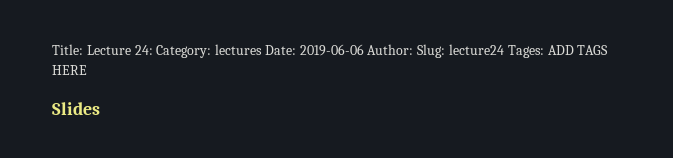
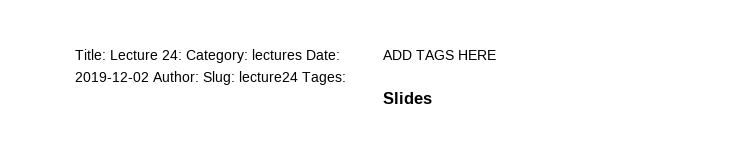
- Title: Lecture 24: Category: lectures Date: 2019-06-06 Author: Slug: lecture24 Tages: ADD TAGS HERE
+ Title: Lecture 24: Category: lectures Date: 2019-12-02 Author: Slug: lecture24 Tages: ADD TAGS HERE

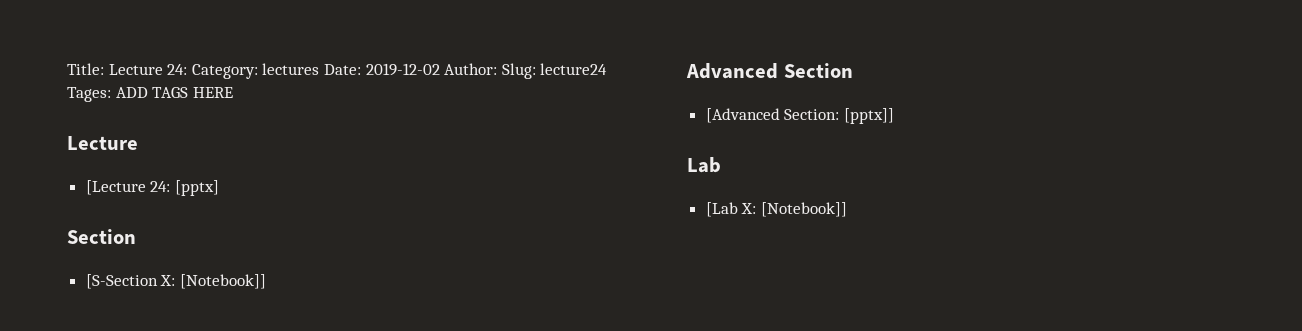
  Title: Lecture 24: Category: lectures Date: 2019-12-02 Author: Slug: lecture24 Tages: ADD TAGS HERE
- Slides
+ Lecture
+ [Lecture 24: [pptx]
+ Section
+ [S-Section X: [Notebook]]
+ Advanced Section
+ [Advanced Section: [pptx]]
+ Lab
+ [Lab X: [Notebook]]

